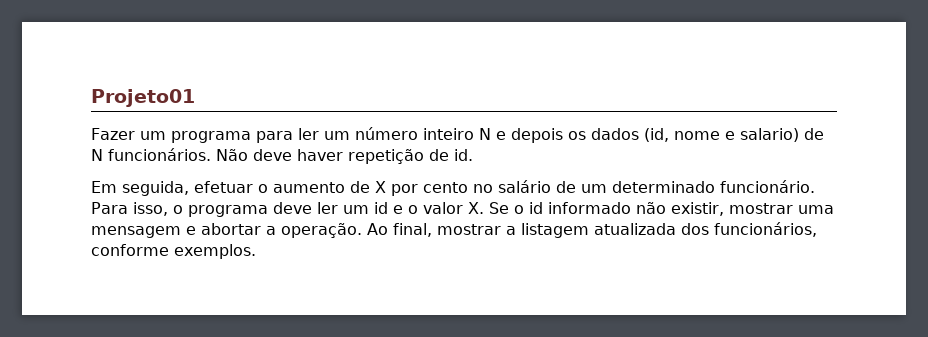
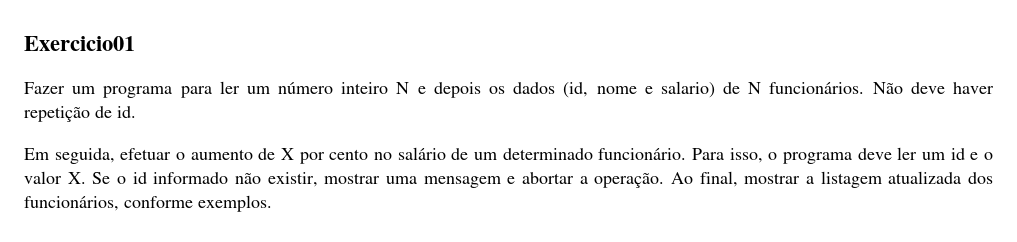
- Projeto01
+ Exercicio01

